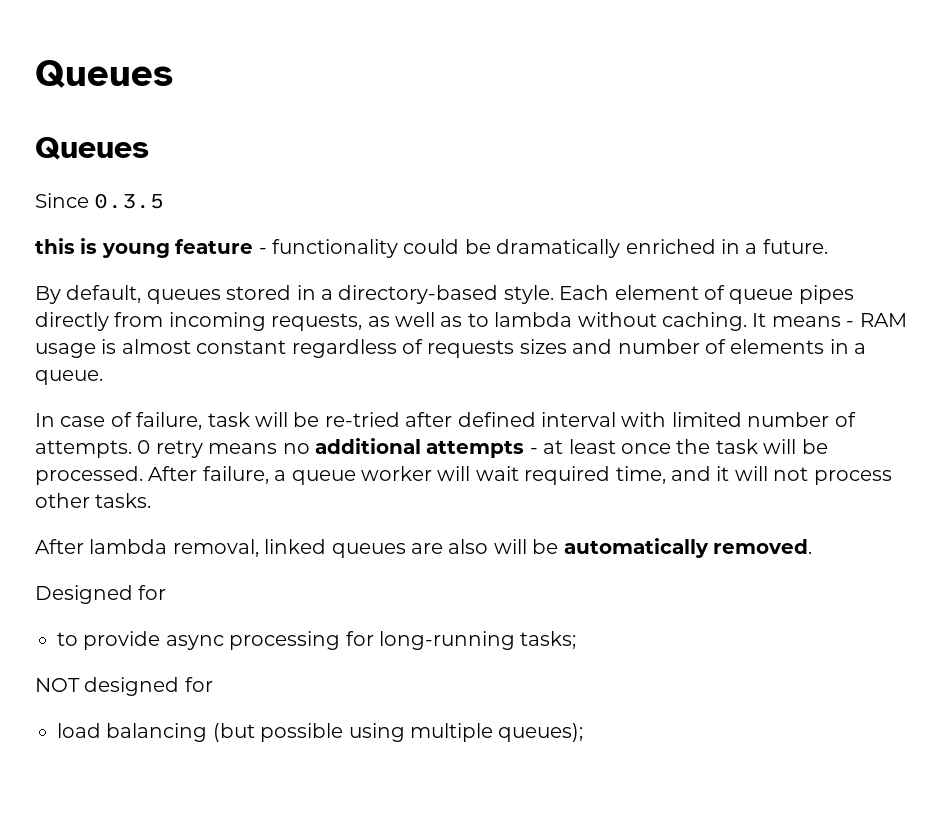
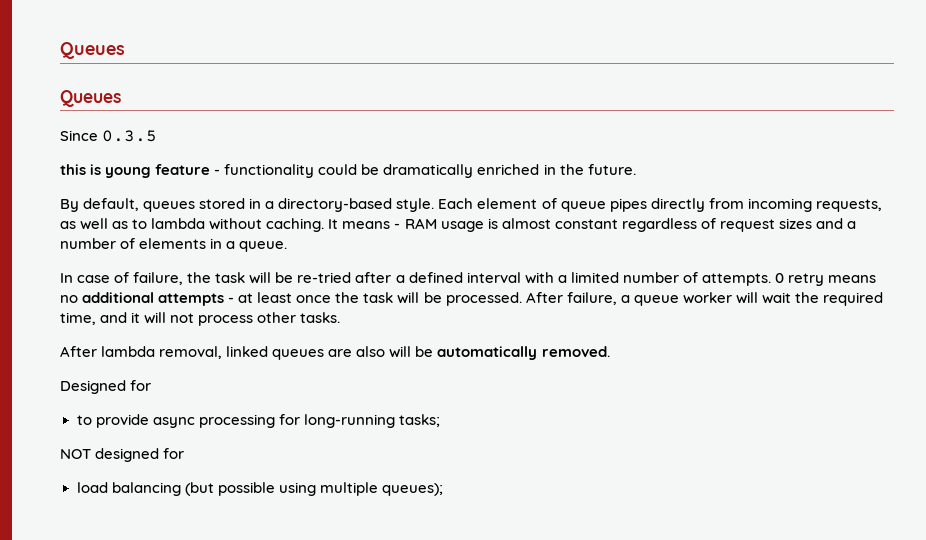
- this is young feature - functionality could be dramatically enriched in a future.
+ this is young feature - functionality could be dramatically enriched in the future.
- It means - RAM usage is almost constant regardless of requests sizes and number of elements in a queue.
+ It means - RAM usage is almost constant regardless of request sizes and a number of elements in a queue.
- In case of failure, task will be re-tried after defined interval with limited number of attempts.
+ In case of failure, the task will be re-tried after a defined interval with a limited number of attempts.
- After failure, a queue worker will wait required time, and it will not process other tasks.
+ After failure, a queue worker will wait the required time, and it will not process other tasks.

